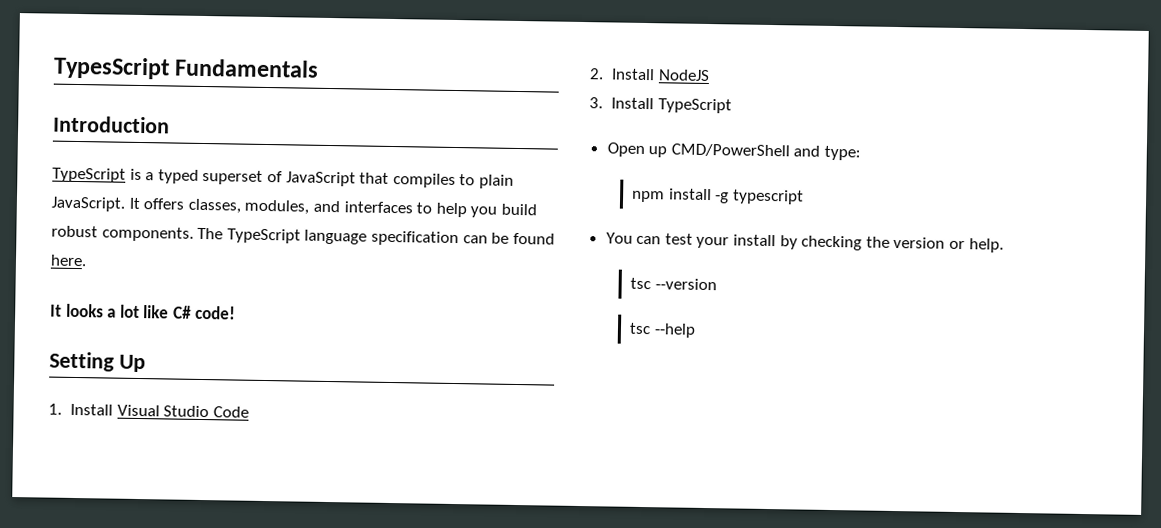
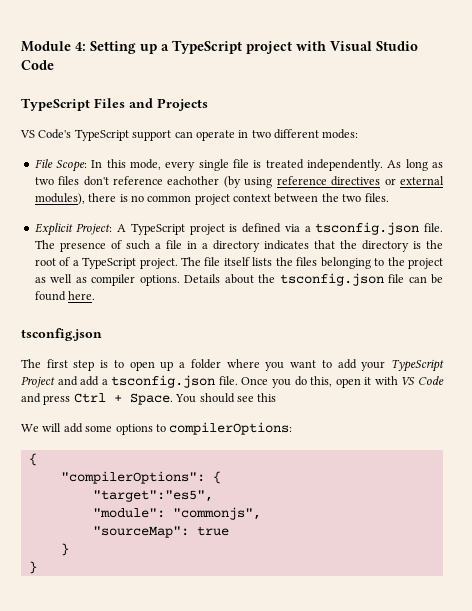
- TypesScript Fundamentals
- Introduction
- TypeScript is a typed superset of JavaScript that compiles to plain JavaScript. It offers classes, modules, and interfaces to help you build robust components. The TypeScript language specification can be found here.
- It looks a lot like C# code!
- Setting Up
- 1. Install Visual Studio Code
- 2. Install NodeJS
- 3. Install TypeScript
- Open up CMD/PowerShell and type:
- npm install -g typescript
- You can test your install by checking the version or help.
- tsc --version
- tsc --help
+ Module 4: Setting up a TypeScript project with Visual Studio Code
+ TypeScript Files and Projects
+ VS Code's TypeScript support can operate in two different modes:
+ File Scope: In this mode, every single file is treated independently. As long as two files don't reference eachother (by using reference directives or external modules), there is no common project context between the two files.
+ Explicit Project: A TypeScript project is defined via a tsconfig.json file. The presence of such a file in a directory indicates that the directory is the root of a TypeScript project. The file itself lists the files belonging to the project as well as compiler options. Details about the tsconfig.json file can be found here.
+ tsconfig.json
+ The first step is to open up a folder where you want to add your TypeScript Project and add a tsconfig.json file. Once you do this, open it with VS Code and press Ctrl + Space. You should see this
+ We will add some options to compilerOptions:
+ {
+ "compilerOptions": {
+ "target":"es5",
+ "module": "commonjs",
+ "sourceMap": true
+ }
+ }

